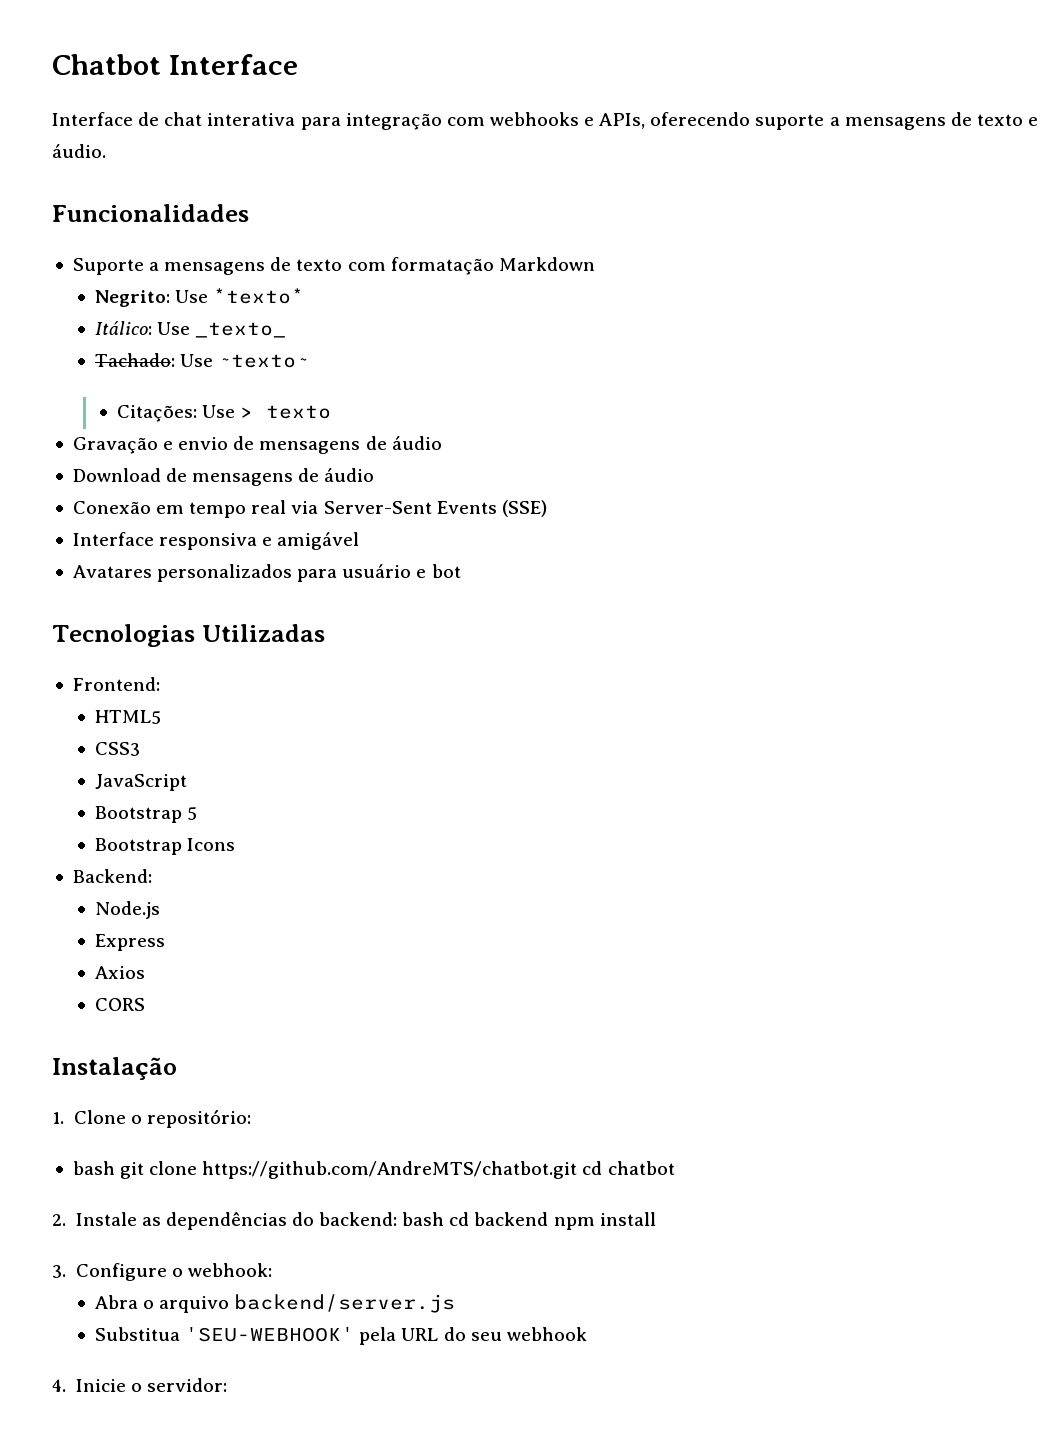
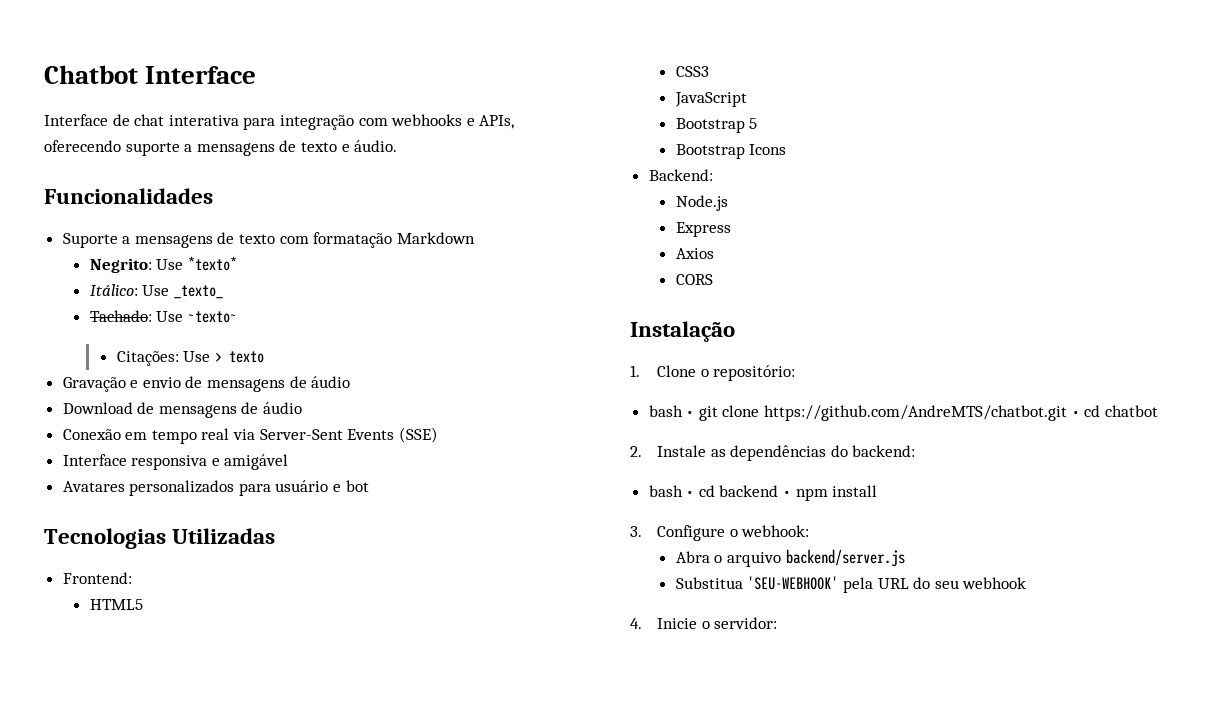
- bash git clone https://github.com/AndreMTS/chatbot.git cd chatbot
+ bash • git clone https://github.com/AndreMTS/chatbot.git • cd chatbot
- 2. Instale as dependências do backend: bash cd backend npm install
+ 2. Instale as dependências do backend:
+ bash • cd backend • npm install

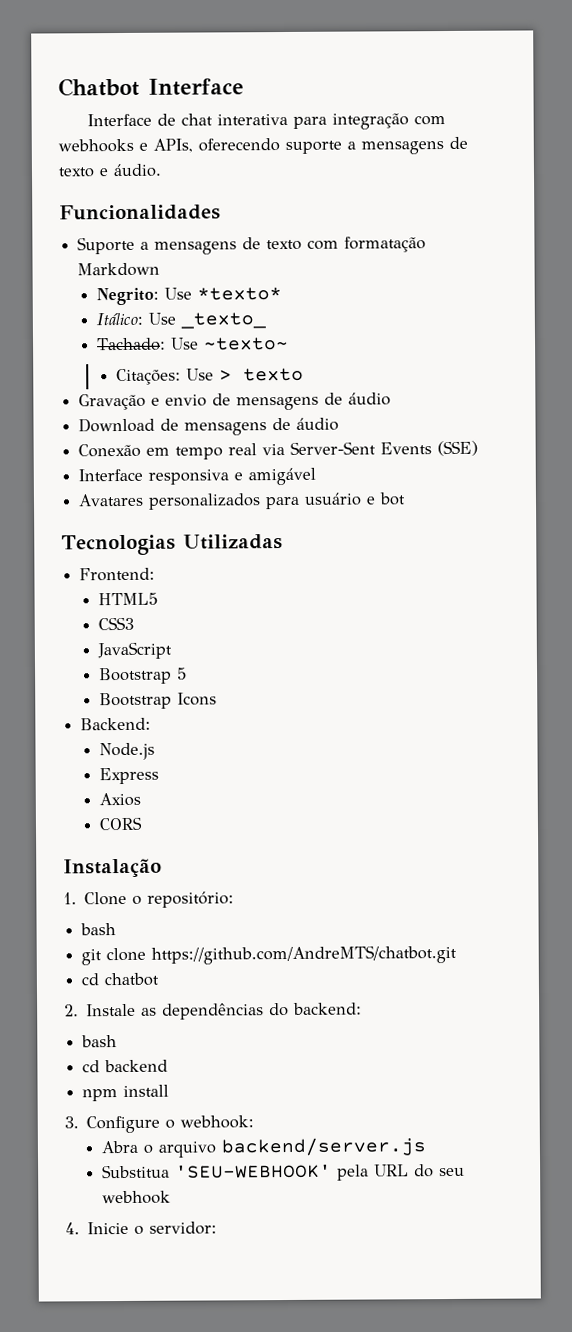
  1. Clone o repositório:
- bash • git clone https://github.com/AndreMTS/chatbot.git • cd chatbot
+ bash
+ git clone https://github.com/AndreMTS/chatbot.git
+ cd chatbot
  2. Instale as dependências do backend:
- bash • cd backend • npm install
+ bash
+ cd backend
+ npm install

